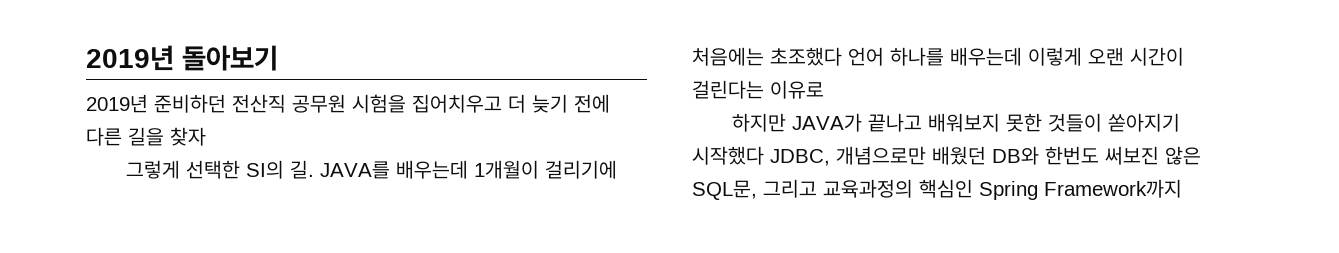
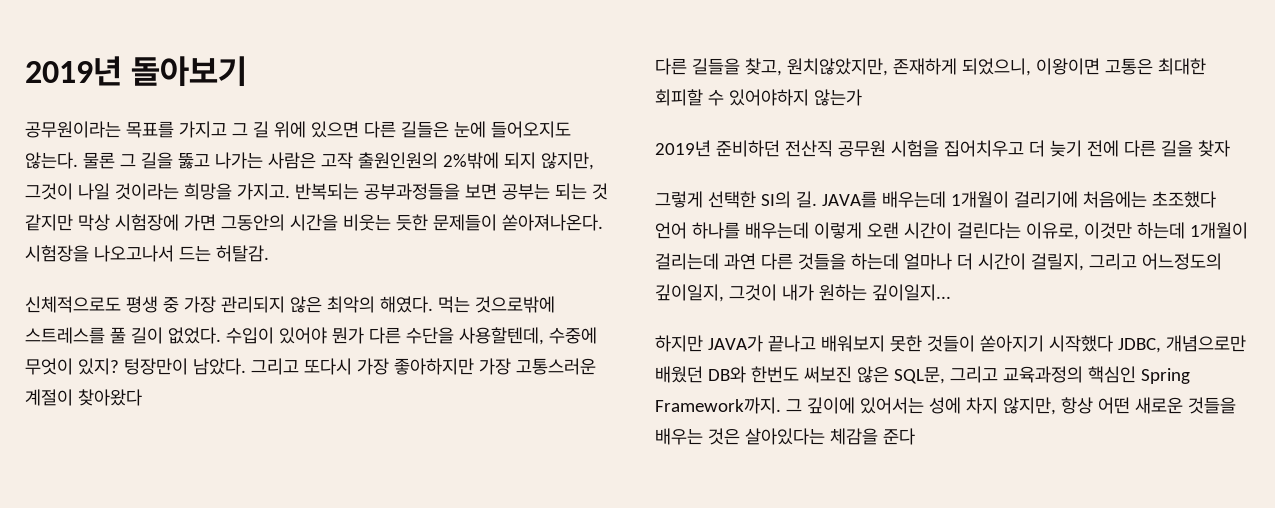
+ 공무원이라는 목표를 가지고 그 길 위에 있으면 다른 길들은 눈에 들어오지도 않는다. 물론 그 길을 뚫고 나가는 사람은 고작 출원인원의 2%밖에 되지 않지만, 그것이 나일 것이라는 희망을 가지고. 반복되는 공부과정들을 보면 공부는 되는 것 같지만 막상 시험장에 가면 그동안의 시간을 비웃는 듯한 문제들이 쏟아져나온다. 시험장을 나오고나서 드는 허탈감.
+ 신체적으로도 평생 중 가장 관리되지 않은 최악의 해였다. 먹는 것으로밖에 스트레스를 풀 길이 없었다. 수입이 있어야 뭔가 다른 수단을 사용할텐데, 수중에 무엇이 있지? 텅장만이 남았다. 그리고 또다시 가장 좋아하지만 가장 고통스러운 계절이 찾아왔다
+ 다른 길들을 찾고, 원치않았지만, 존재하게 되었으니, 이왕이면 고통은 최대한 회피할 수 있어야하지 않는가
- JAVA를 배우는데 1개월이 걸리기에 처음에는 초조했다 언어 하나를 배우는데 이렇게 오랜 시간이 걸린다는 이유로
+ JAVA를 배우는데 1개월이 걸리기에 처음에는 초조했다 언어 하나를 배우는데 이렇게 오랜 시간이 걸린다는 이유로, 이것만 하는데 1개월이 걸리는데 과연 다른 것들을 하는데 얼마나 더 시간이 걸릴지, 그리고 어느정도의 깊이일지, 그것이 내가 원하는 깊이일지...
- 하지만 JAVA가 끝나고 배워보지 못한 것들이 쏟아지기 시작했다 JDBC, 개념으로만 배웠던 DB와 한번도 써보진 않은 SQL문, 그리고 교육과정의 핵심인 Spring Framework까지
+ 하지만 JAVA가 끝나고 배워보지 못한 것들이 쏟아지기 시작했다 JDBC, 개념으로만 배웠던 DB와 한번도 써보진 않은 SQL문, 그리고 교육과정의 핵심인 Spring Framework까지. 그 깊이에 있어서는 성에 차지 않지만, 항상 어떤 새로운 것들을 배우는 것은 살아있다는 체감을 준다

